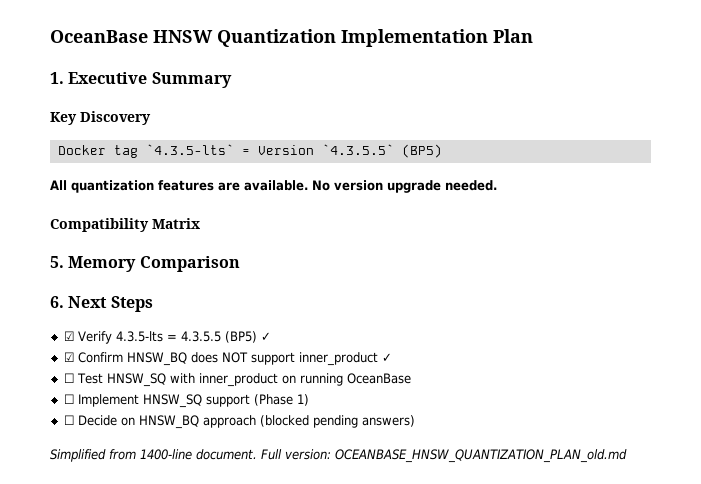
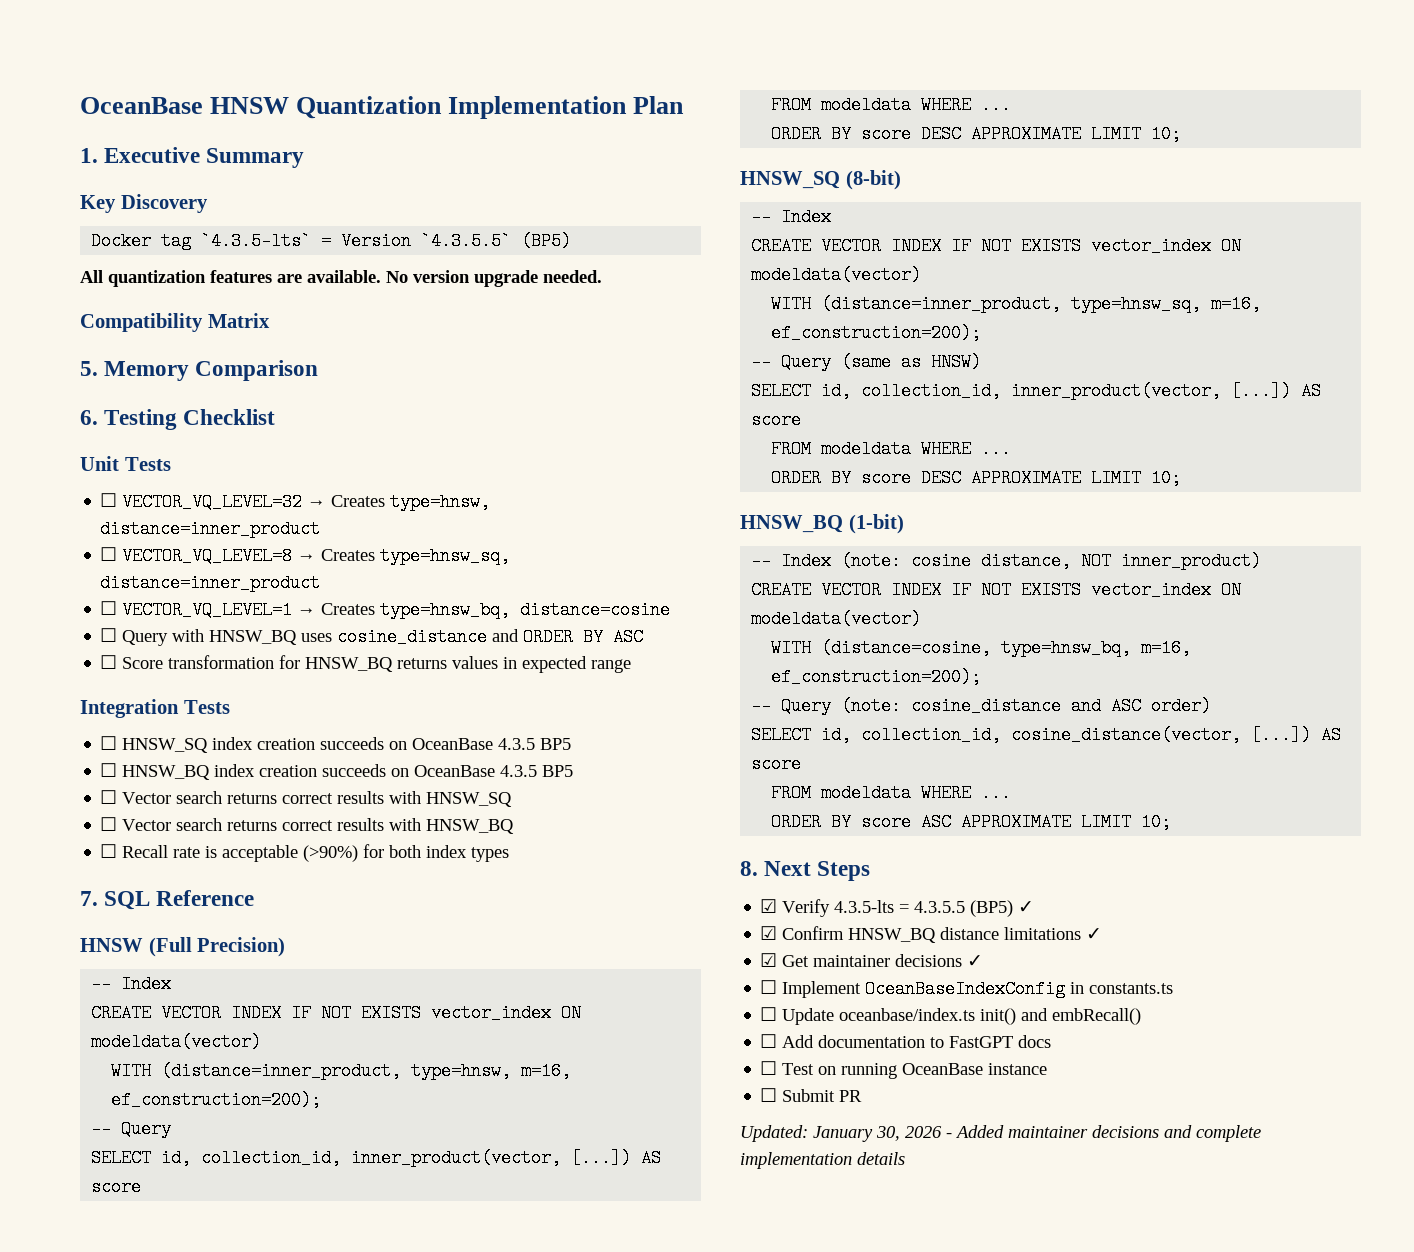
- 6. Next Steps
+ 6. Testing Checklist
+ Unit Tests
+ ☐ VECTOR_VQ_LEVEL=32 → Creates type=hnsw, distance=inner_product
+ ☐ VECTOR_VQ_LEVEL=8 → Creates type=hnsw_sq, distance=inner_product
+ ☐ VECTOR_VQ_LEVEL=1 → Creates type=hnsw_bq, distance=cosine
+ ☐ Query with HNSW_BQ uses cosine_distance and ORDER BY ASC
+ ☐ Score transformation for HNSW_BQ returns values in expected range
+ Integration Tests
+ ☐ HNSW_SQ index creation succeeds on OceanBase 4.3.5 BP5
+ ☐ HNSW_BQ index creation succeeds on OceanBase 4.3.5 BP5
+ ☐ Vector search returns correct results with HNSW_SQ
+ ☐ Vector search returns correct results with HNSW_BQ
+ ☐ Recall rate is acceptable (>90%) for both index types
+ 7. SQL Reference
+ HNSW (Full Precision)
+ -- Index
+ CREATE VECTOR INDEX IF NOT EXISTS vector_index ON modeldata(vector)
+ WITH (distance=inner_product, type=hnsw, m=16, ef_construction=200);
+ -- Query
+ SELECT id, collection_id, inner_product(vector, [...]) AS score
+ FROM modeldata WHERE ...
+ ORDER BY score DESC APPROXIMATE LIMIT 10;
+ HNSW_SQ (8-bit)
+ -- Index
+ CREATE VECTOR INDEX IF NOT EXISTS vector_index ON modeldata(vector)
+ WITH (distance=inner_product, type=hnsw_sq, m=16, ef_construction=200);
+ -- Query (same as HNSW)
+ SELECT id, collection_id, inner_product(vector, [...]) AS score
+ FROM modeldata WHERE ...
+ ORDER BY score DESC APPROXIMATE LIMIT 10;
+ HNSW_BQ (1-bit)
+ -- Index (note: cosine distance, NOT inner_product)
+ CREATE VECTOR INDEX IF NOT EXISTS vector_index ON modeldata(vector)
+ WITH (distance=cosine, type=hnsw_bq, m=16, ef_construction=200);
+ -- Query (note: cosine_distance and ASC order)
+ SELECT id, collection_id, cosine_distance(vector, [...]) AS score
+ FROM modeldata WHERE ...
+ ORDER BY score ASC APPROXIMATE LIMIT 10;
+ 8. Next Steps
- ☑ Confirm HNSW_BQ does NOT support inner_product ✓
+ ☑ Confirm HNSW_BQ distance limitations ✓
+ ☑ Get maintainer decisions ✓
+ ☐ Implement OceanBaseIndexConfig in constants.ts
+ ☐ Update oceanbase/index.ts init() and embRecall()
+ ☐ Add documentation to FastGPT docs
- ☐ Test HNSW_SQ with inner_product on running OceanBase
- ☐ Implement HNSW_SQ support (Phase 1)
- ☐ Decide on HNSW_BQ approach (blocked pending answers)
- Simplified from 1400-line document. Full version: OCEANBASE_HNSW_QUANTIZATION_PLAN_old.md
+ ☐ Test on running OceanBase instance
+ ☐ Submit PR
+ Updated: January 30, 2026 - Added maintainer decisions and complete implementation details

